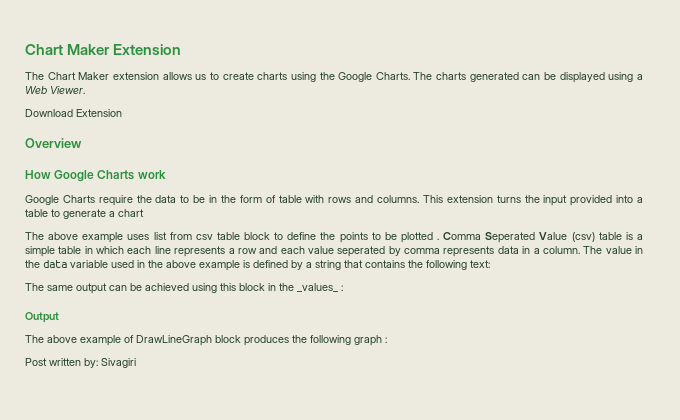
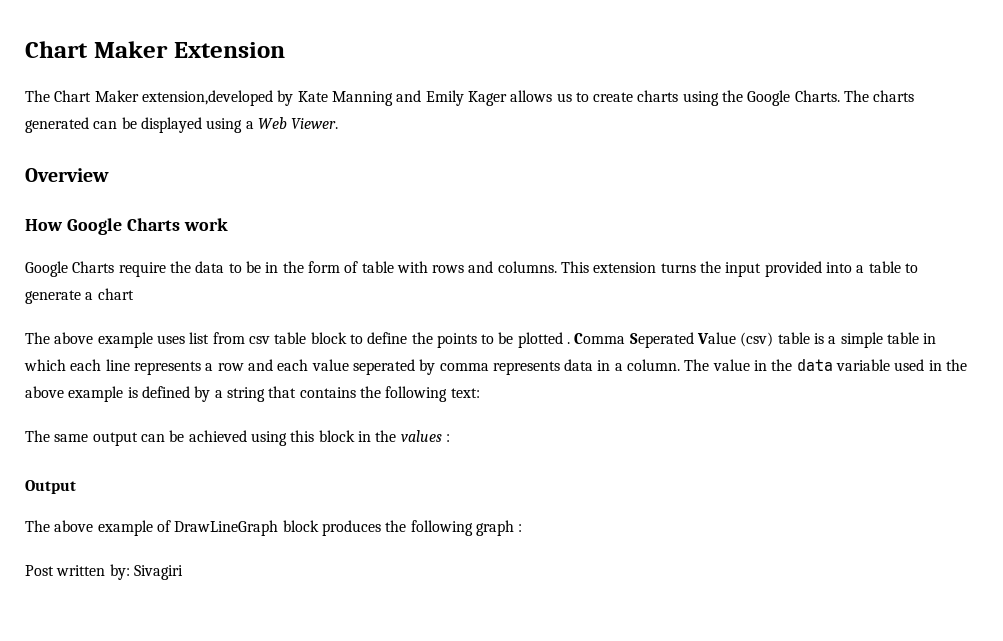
- The Chart Maker extension allows us to create charts using the Google Charts.
+ The Chart Maker extension,developed by Kate Manning and Emily Kager allows us to create charts using the Google Charts.
- Download Extension
- The same output can be achieved using this block in the _values_ :
+ The same output can be achieved using this block in the values :

